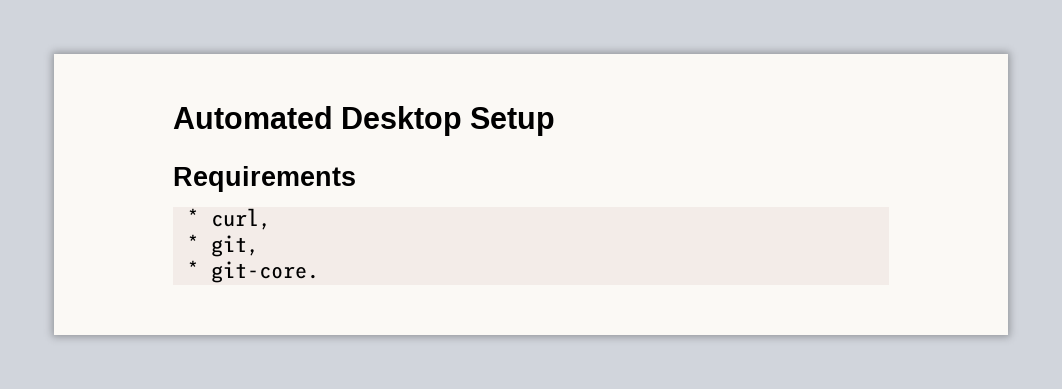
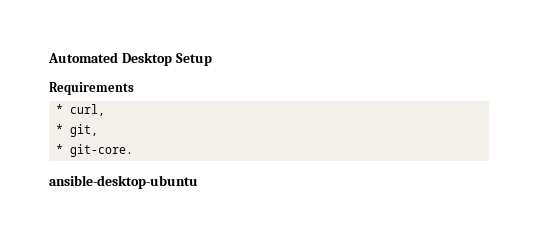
+ ansible-desktop-ubuntu

